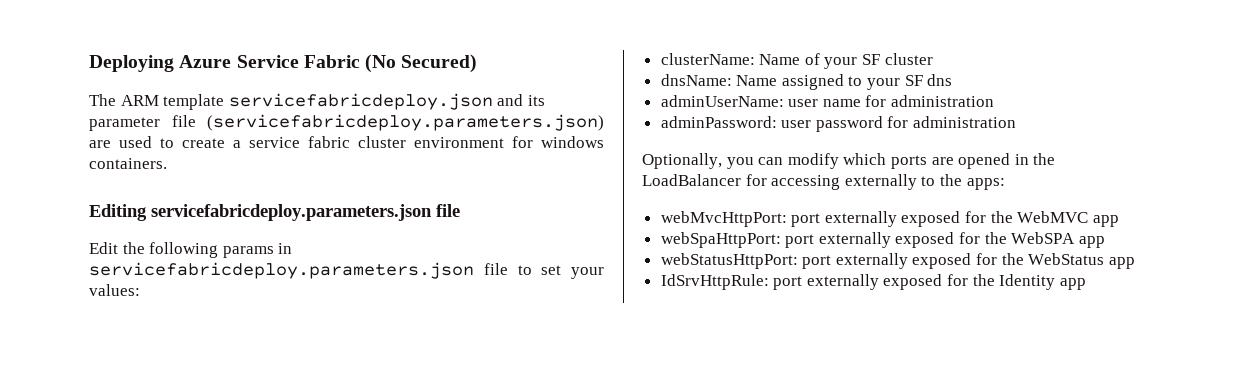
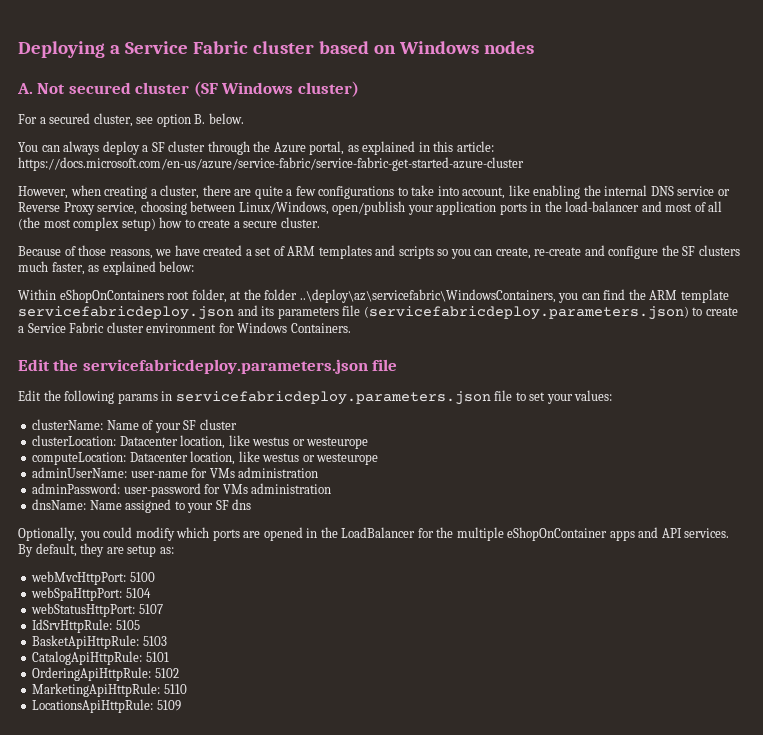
- Deploying Azure Service Fabric (No Secured)
- The ARM template servicefabricdeploy.json and its parameter file (servicefabricdeploy.parameters.json) are used to create a service fabric cluster environment for windows containers.
- Editing servicefabricdeploy.parameters.json file
+ Deploying a Service Fabric cluster based on Windows nodes
+ A. Not secured cluster (SF Windows cluster)
+ For a secured cluster, see option B. below.
+ You can always deploy a SF cluster through the Azure portal, as explained in this article: https://docs.microsoft.com/en-us/azure/service-fabric/service-fabric-get-started-azure-cluster
+ However, when creating a cluster, there are quite a few configurations to take into account, like enabling the internal DNS service or Reverse Proxy service, choosing between Linux/Windows, open/publish your application ports in the load-balancer and most of all (the most complex setup) how to create a secure cluster.
+ Because of those reasons, we have created a set of ARM templates and scripts so you can create, re-create and configure the SF clusters much faster, as explained below:
+ Within eShopOnContainers root folder, at the folder ..\deploy\az\servicefabric\WindowsContainers, you can find the ARM template servicefabricdeploy.json and its parameters file (servicefabricdeploy.parameters.json) to create a Service Fabric cluster environment for Windows Containers.
+ Edit the servicefabricdeploy.parameters.json file
+ clusterLocation: Datacenter location, like westus or westeurope
+ computeLocation: Datacenter location, like westus or westeurope
+ adminUserName: user-name for VMs administration
+ adminPassword: user-password for VMs administration
- adminUserName: user name for administration
- adminPassword: user password for administration
- Optionally, you can modify which ports are opened in the LoadBalancer for accessing externally to the apps:
- webMvcHttpPort: port externally exposed for the WebMVC app
- webSpaHttpPort: port externally exposed for the WebSPA app
- webStatusHttpPort: port externally exposed for the WebStatus app
- IdSrvHttpRule: port externally exposed for the Identity app
+ Optionally, you could modify which ports are opened in the LoadBalancer for the multiple eShopOnContainer apps and API services. By default, they are setup as:
+ webMvcHttpPort: 5100
+ webSpaHttpPort: 5104
+ webStatusHttpPort: 5107
+ IdSrvHttpRule: 5105
+ BasketApiHttpRule: 5103
+ CatalogApiHttpRule: 5101
+ OrderingApiHttpRule: 5102
+ MarketingApiHttpRule: 5110
+ LocationsApiHttpRule: 5109

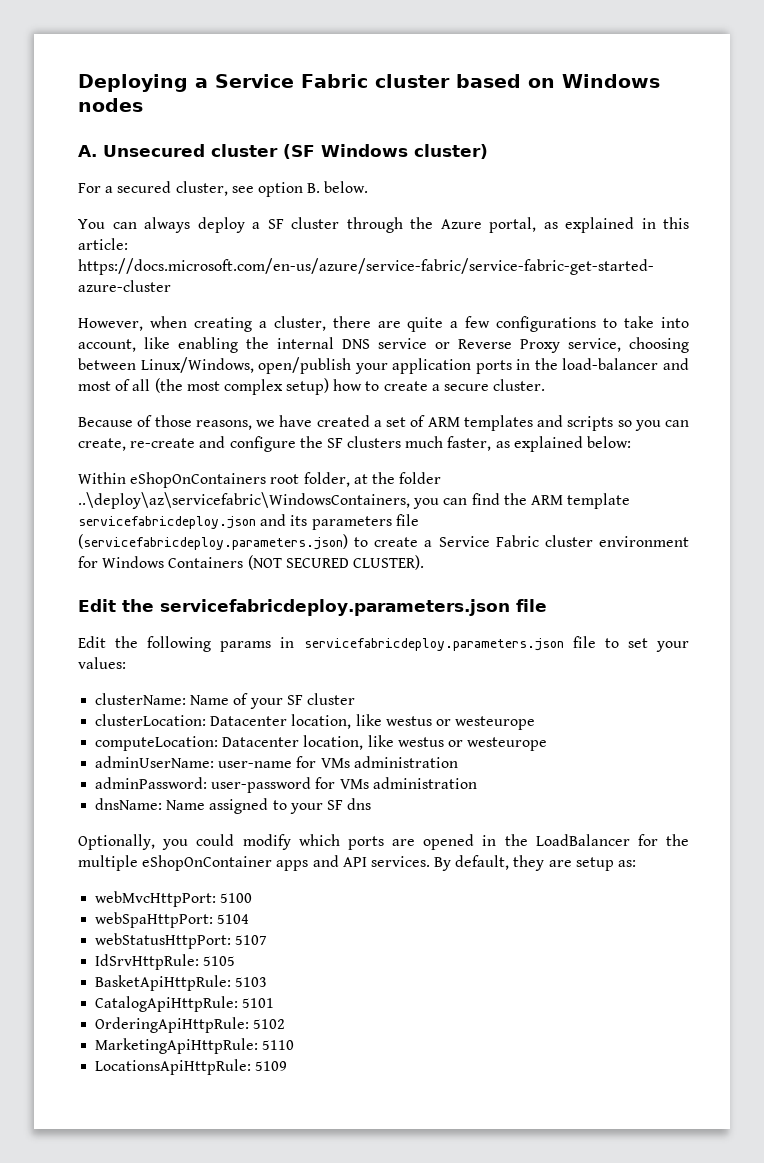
- A. Not secured cluster (SF Windows cluster)
+ A. Unsecured cluster (SF Windows cluster)
- Within eShopOnContainers root folder, at the folder ..\deploy\az\servicefabric\WindowsContainers, you can find the ARM template servicefabricdeploy.json and its parameters file (servicefabricdeploy.parameters.json) to create a Service Fabric cluster environment for Windows Containers.
+ Within eShopOnContainers root folder, at the folder ..\deploy\az\servicefabric\WindowsContainers, you can find the ARM template servicefabricdeploy.json and its parameters file (servicefabricdeploy.parameters.json) to create a Service Fabric cluster environment for Windows Containers (NOT SECURED CLUSTER).

